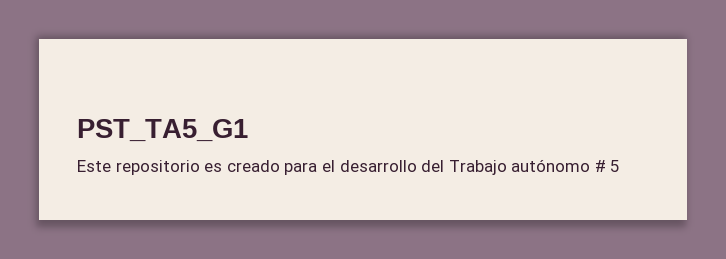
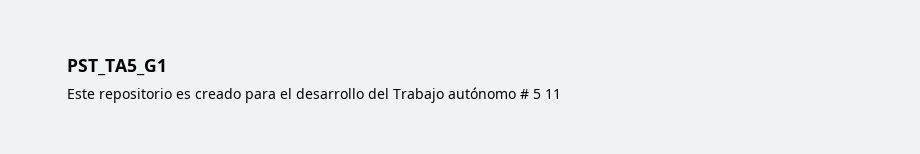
- Este repositorio es creado para el desarrollo del Trabajo autónomo # 5
+ Este repositorio es creado para el desarrollo del Trabajo autónomo # 5 11

